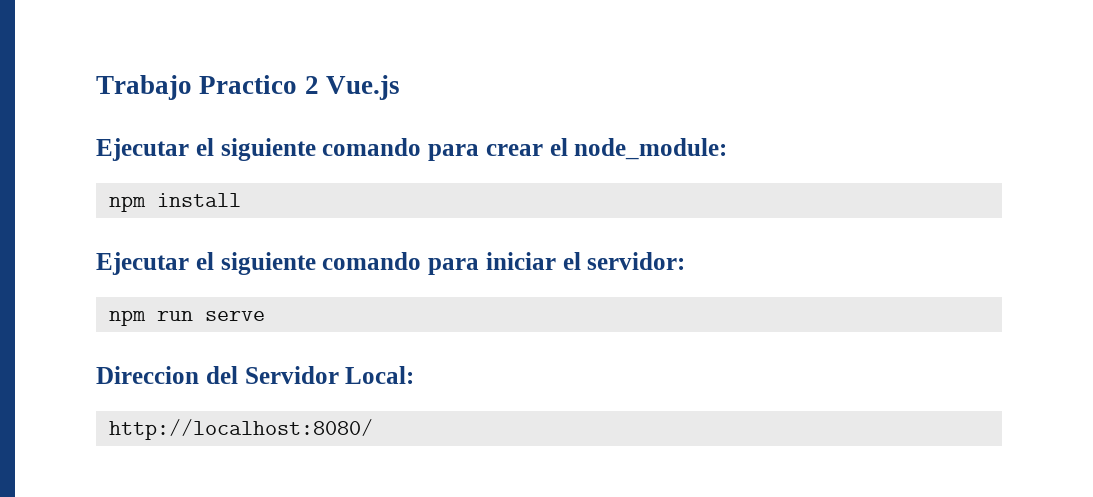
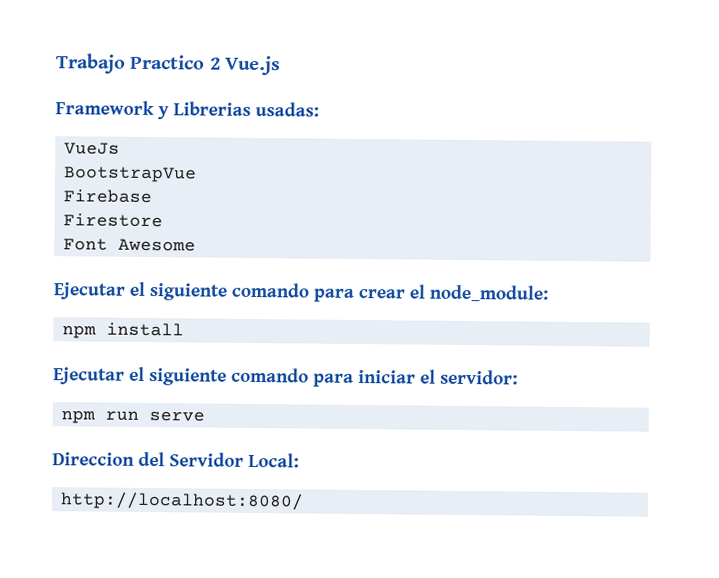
+ Framework y Librerias usadas:
+ VueJs
+ BootstrapVue
+ Firebase
+ Firestore
+ Font Awesome

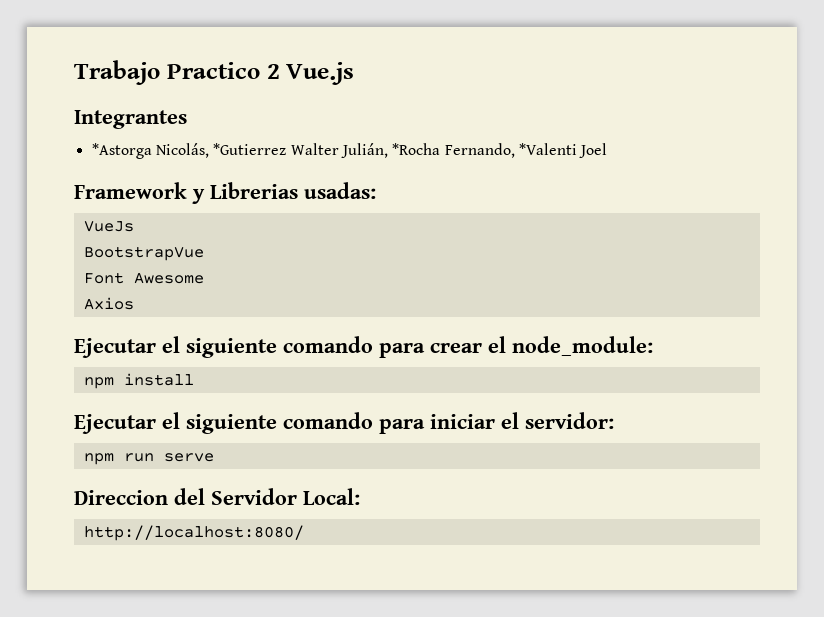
+ Integrantes
+ *Astorga Nicolás, *Gutierrez Walter Julián, *Rocha Fernando, *Valenti Joel
- Firebase
- Firestore
+ Axios

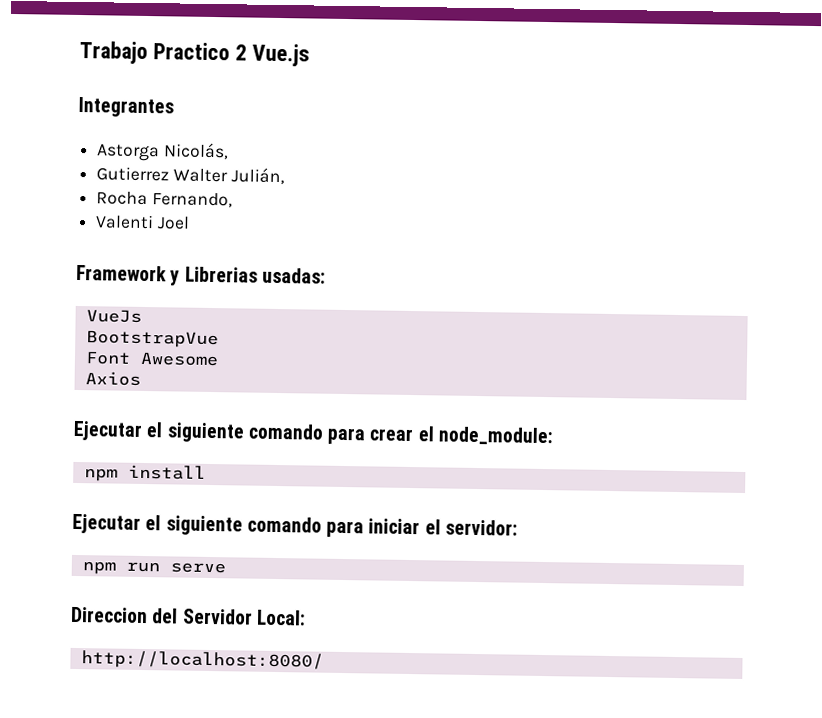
- *Astorga Nicolás, *Gutierrez Walter Julián, *Rocha Fernando, *Valenti Joel
+ Astorga Nicolás,
+ Gutierrez Walter Julián,
+ Rocha Fernando,
+ Valenti Joel

